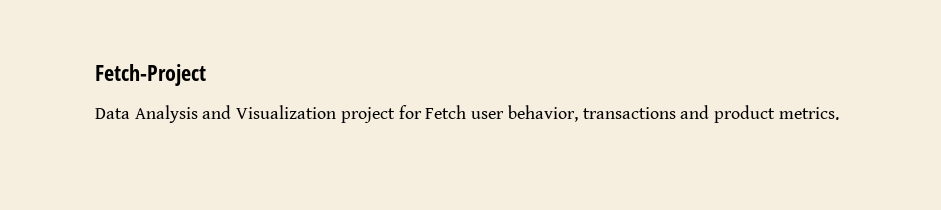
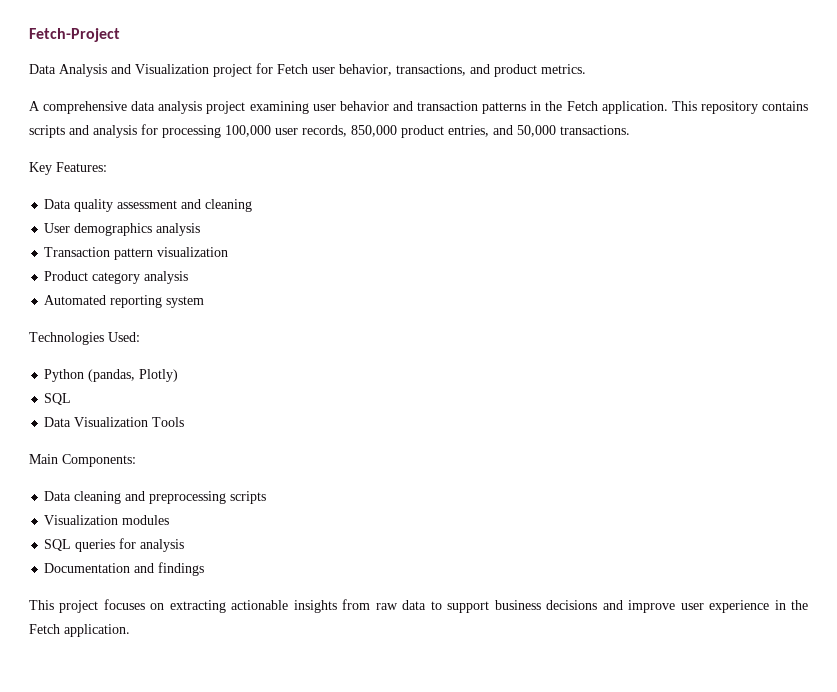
- Data Analysis and Visualization project for Fetch user behavior, transactions and product metrics.
+ Data Analysis and Visualization project for Fetch user behavior, transactions, and product metrics.
+ A comprehensive data analysis project examining user behavior and transaction patterns in the Fetch application. This repository contains scripts and analysis for processing 100,000 user records, 850,000 product entries, and 50,000 transactions.
+ Key Features:
+ Data quality assessment and cleaning
+ User demographics analysis
+ Transaction pattern visualization
+ Product category analysis
+ Automated reporting system
+ Technologies Used:
+ Python (pandas, Plotly)
+ SQL
+ Data Visualization Tools
+ Main Components:
+ Data cleaning and preprocessing scripts
+ Visualization modules
+ SQL queries for analysis
+ Documentation and findings
+ This project focuses on extracting actionable insights from raw data to support business decisions and improve user experience in the Fetch application.

